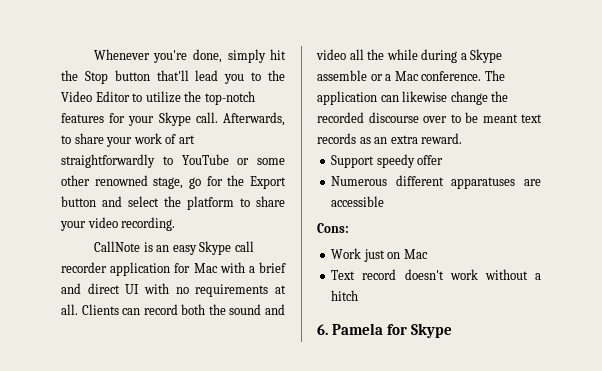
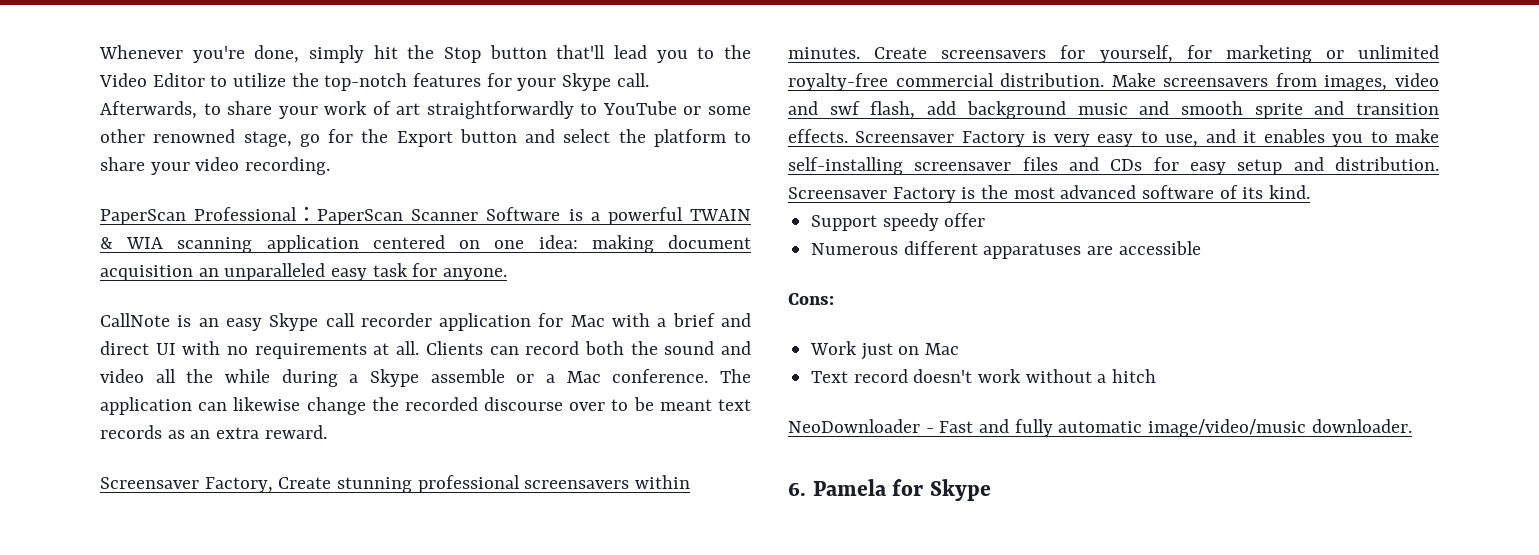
+ PaperScan Professional：PaperScan Scanner Software is a powerful TWAIN & WIA scanning application centered on one idea: making document acquisition an unparalleled easy task for anyone.
+ Screensaver Factory, Create stunning professional screensavers within minutes. Create screensavers for yourself, for marketing or unlimited royalty-free commercial distribution. Make screensavers from images, video and swf flash, add background music and smooth sprite and transition effects. Screensaver Factory is very easy to use, and it enables you to make self-installing screensaver files and CDs for easy setup and distribution. Screensaver Factory is the most advanced software of its kind.
+ NeoDownloader - Fast and fully automatic image/video/music downloader.

